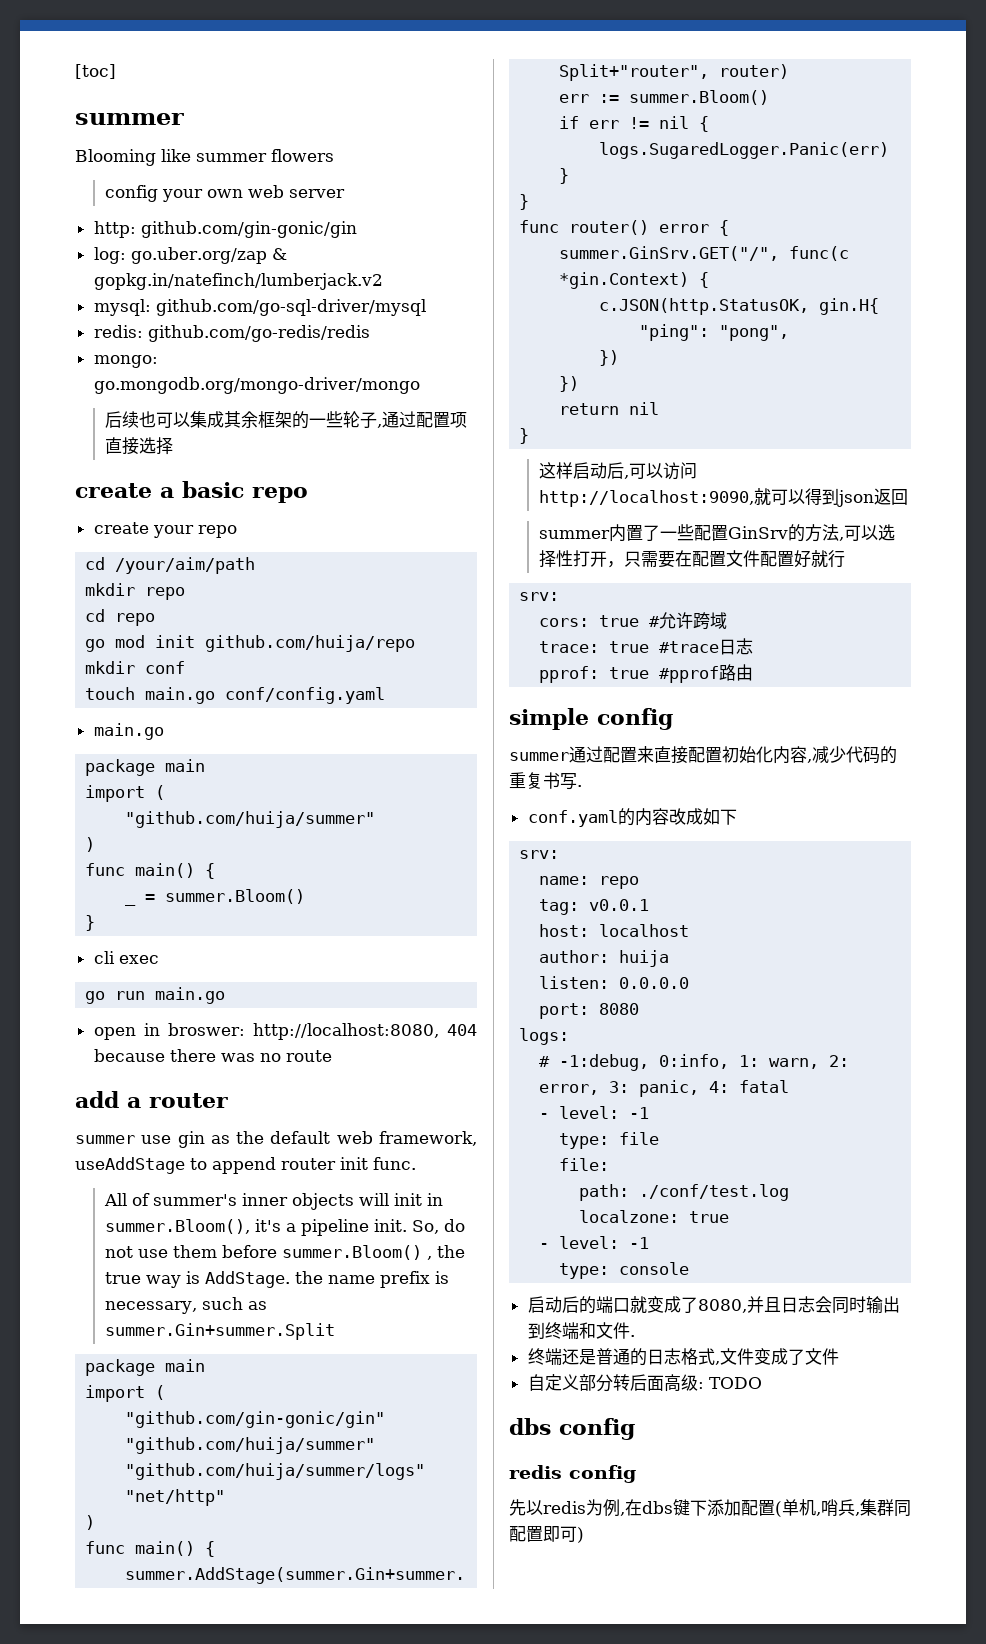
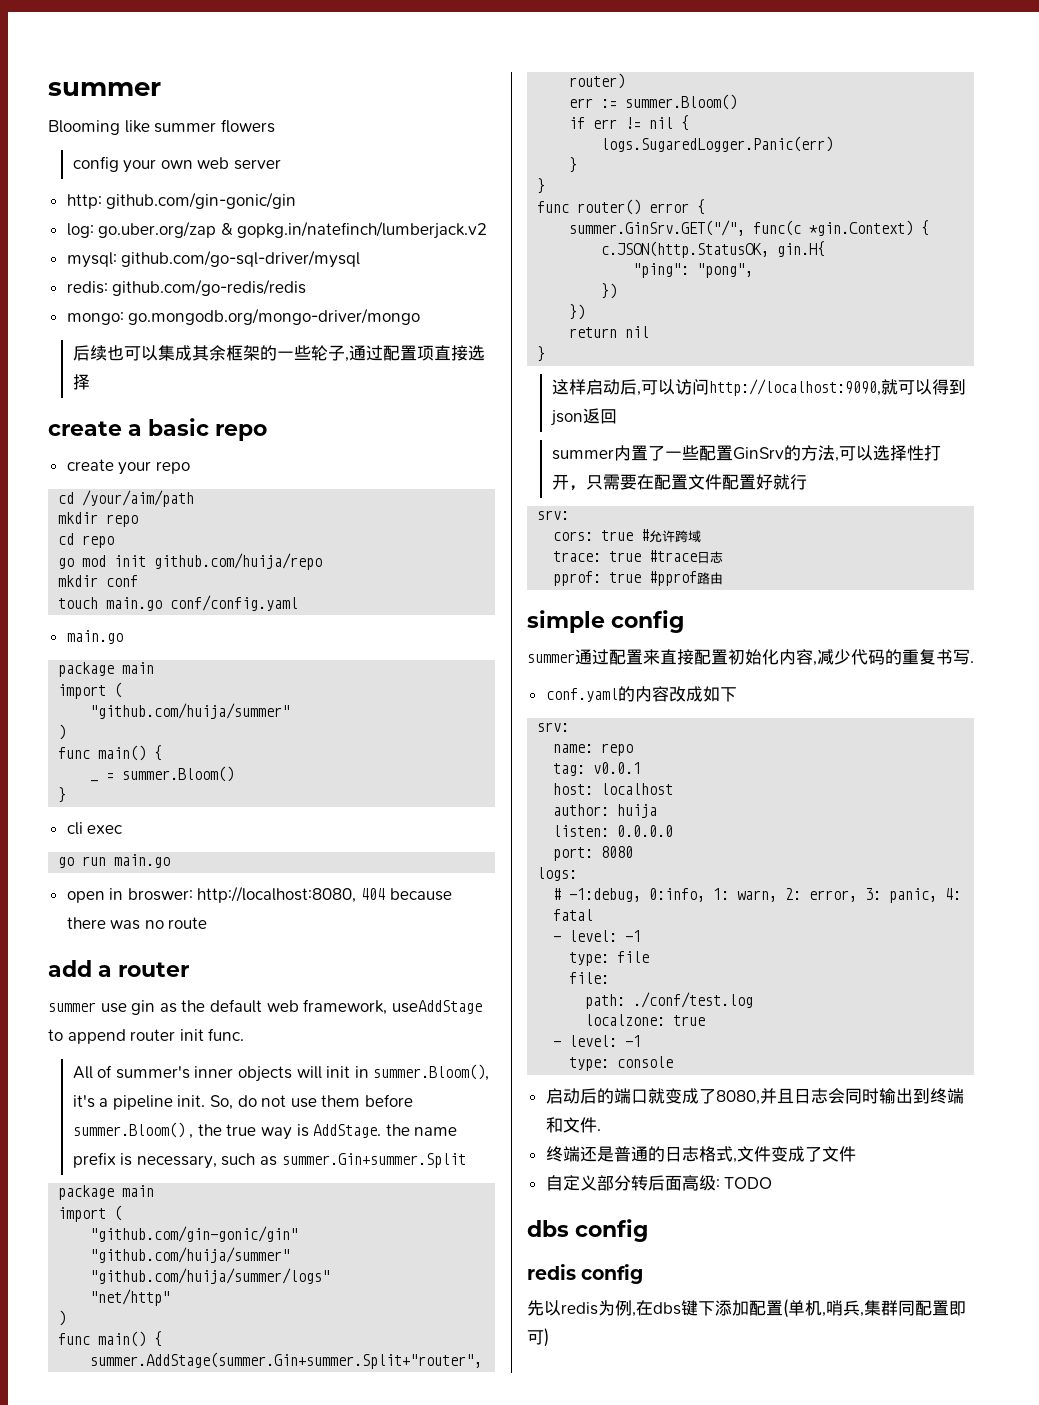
- [toc]

